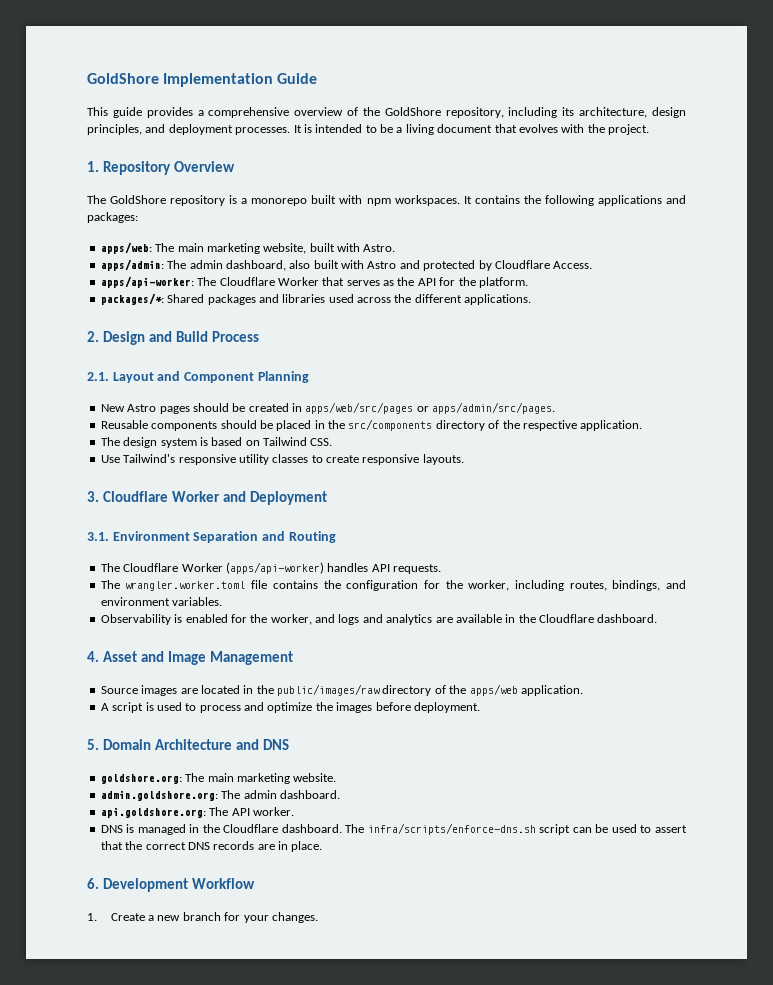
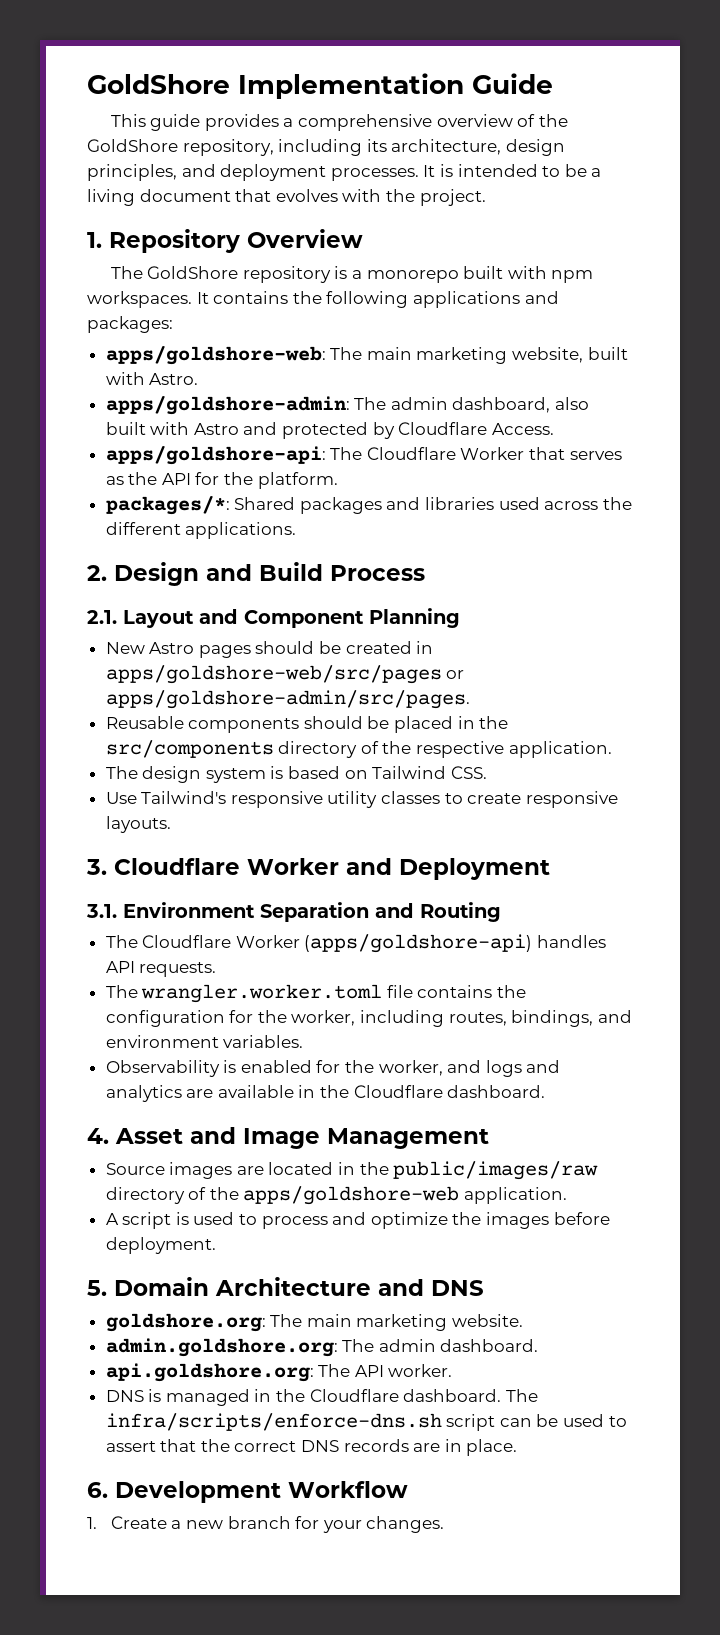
- apps/web: The main marketing website, built with Astro.
+ apps/goldshore-web: The main marketing website, built with Astro.
- apps/admin: The admin dashboard, also built with Astro and protected by Cloudflare Access.
+ apps/goldshore-admin: The admin dashboard, also built with Astro and protected by Cloudflare Access.
- apps/api-worker: The Cloudflare Worker that serves as the API for the platform.
+ apps/goldshore-api: The Cloudflare Worker that serves as the API for the platform.
- New Astro pages should be created in apps/web/src/pages or apps/admin/src/pages.
+ New Astro pages should be created in apps/goldshore-web/src/pages or apps/goldshore-admin/src/pages.
- The Cloudflare Worker (apps/api-worker) handles API requests.
+ The Cloudflare Worker (apps/goldshore-api) handles API requests.
- Source images are located in the public/images/raw directory of the apps/web application.
+ Source images are located in the public/images/raw directory of the apps/goldshore-web application.

